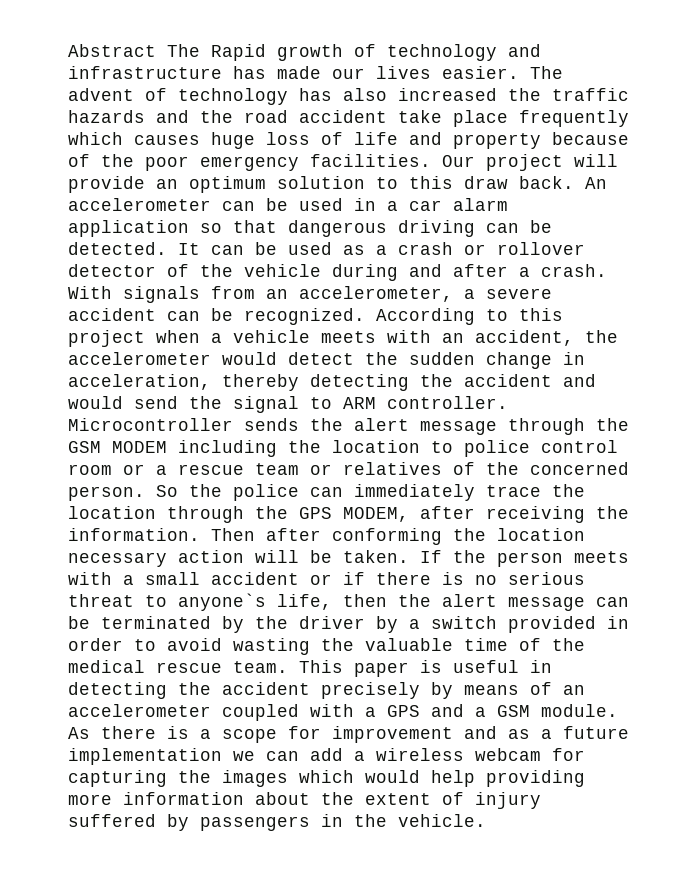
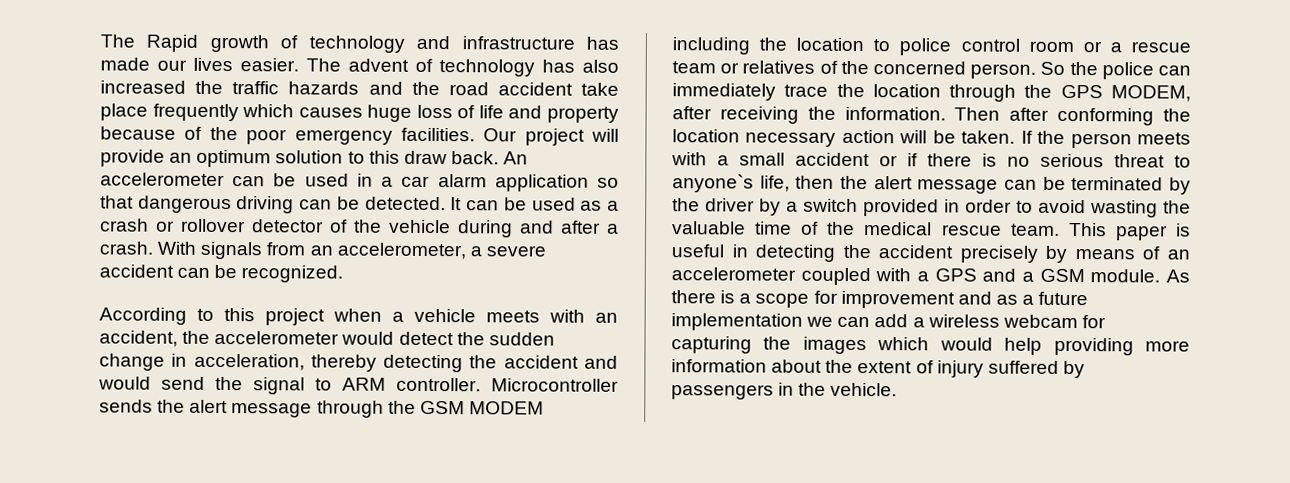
- Abstract The Rapid growth of technology and infrastructure has made our lives easier.
+ The Rapid growth of technology and infrastructure has made our lives easier.
- With signals from an accelerometer, a severe accident can be recognized. According to this project when a vehicle meets with an accident, the accelerometer would detect the sudden change in acceleration, thereby detecting the accident and would send the signal to ARM controller.
+ With signals from an accelerometer, a severe accident can be recognized.
+ According to this project when a vehicle meets with an accident, the accelerometer would detect the sudden change in acceleration, thereby detecting the accident and would send the signal to ARM controller.

